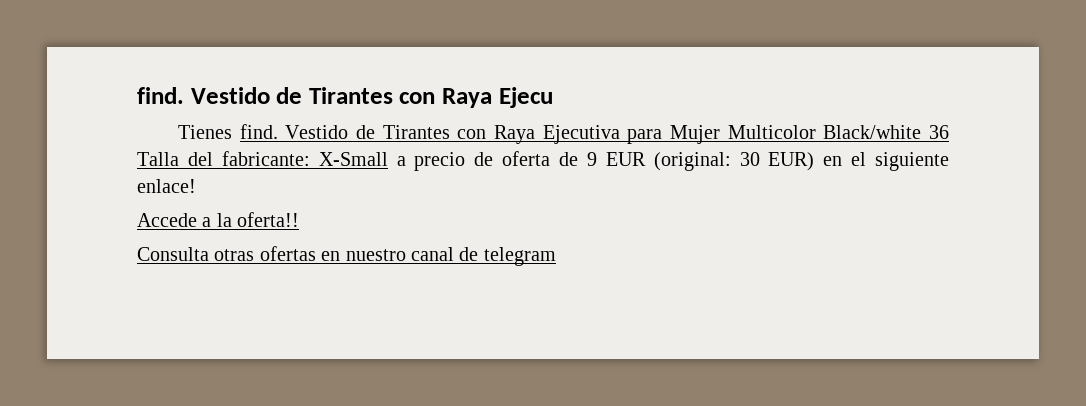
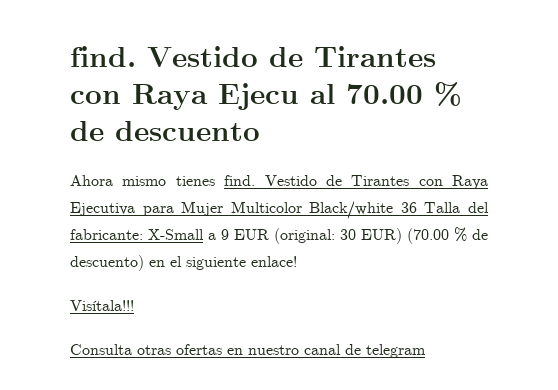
- Vestido de Tirantes con Raya Ejecu
- Tienes find.
+ Vestido de Tirantes con Raya Ejecu al 70.00 % de descuento
+ Ahora mismo tienes find.
- Vestido de Tirantes con Raya Ejecutiva para Mujer Multicolor Black/white 36 Talla del fabricante: X-Small a precio de oferta de 9 EUR (original: 30 EUR) en el siguiente enlace!
+ Vestido de Tirantes con Raya Ejecutiva para Mujer Multicolor Black/white 36 Talla del fabricante: X-Small a 9 EUR (original: 30 EUR) (70.00 % de descuento) en el siguiente enlace!
- Accede a la oferta!!
+ Visítala!!!

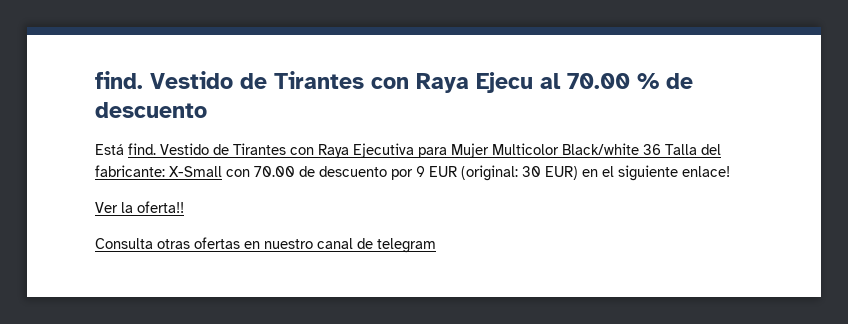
- Ahora mismo tienes find.
+ Está find.
- Vestido de Tirantes con Raya Ejecutiva para Mujer Multicolor Black/white 36 Talla del fabricante: X-Small a 9 EUR (original: 30 EUR) (70.00 % de descuento) en el siguiente enlace!
+ Vestido de Tirantes con Raya Ejecutiva para Mujer Multicolor Black/white 36 Talla del fabricante: X-Small con 70.00 de descuento por 9 EUR (original: 30 EUR) en el siguiente enlace!
- Visítala!!!
+ Ver la oferta!!

